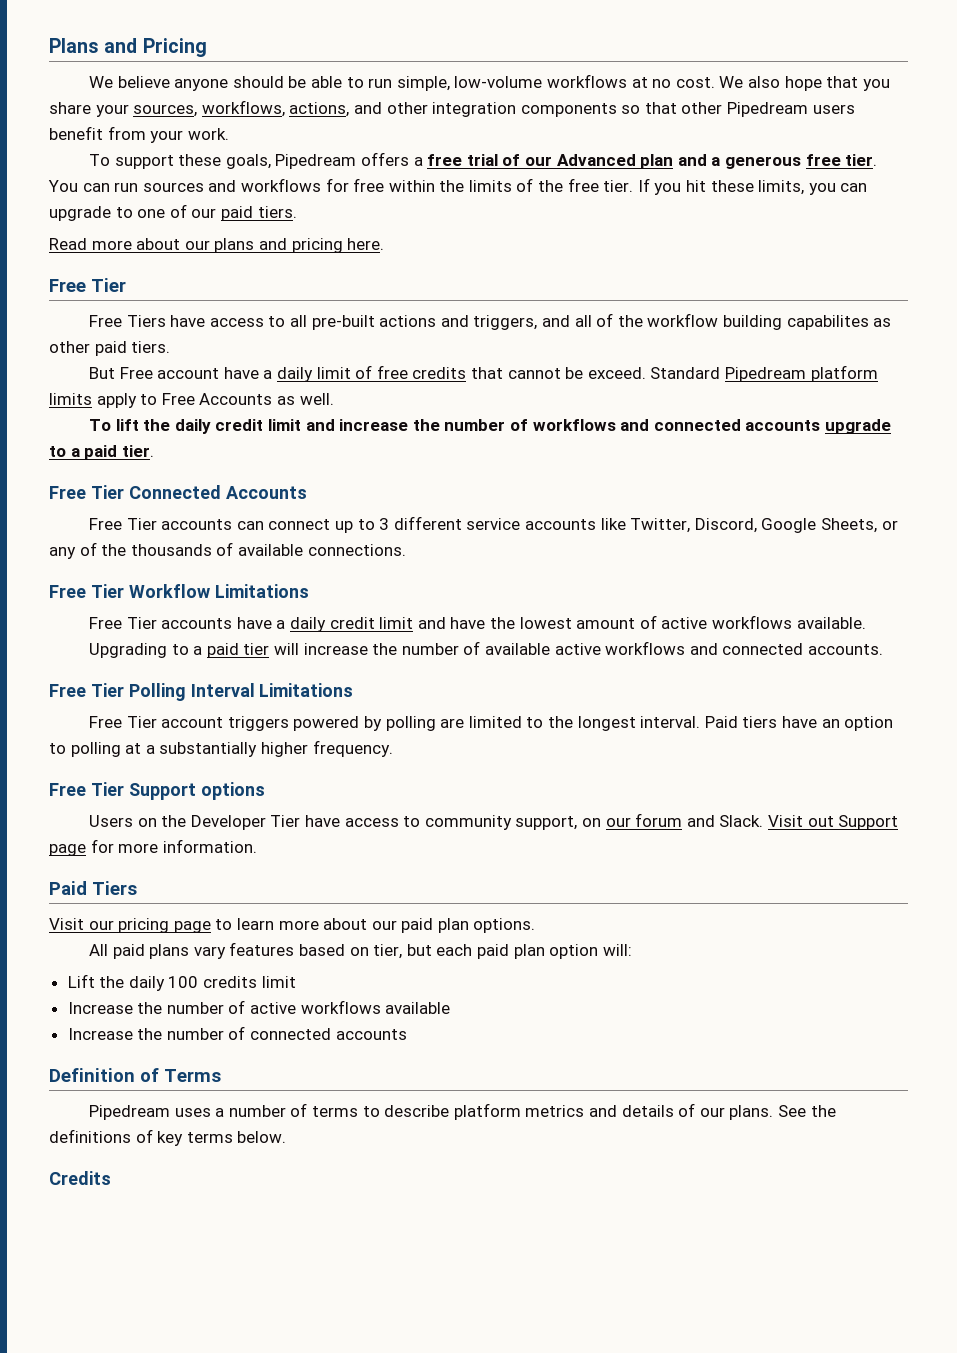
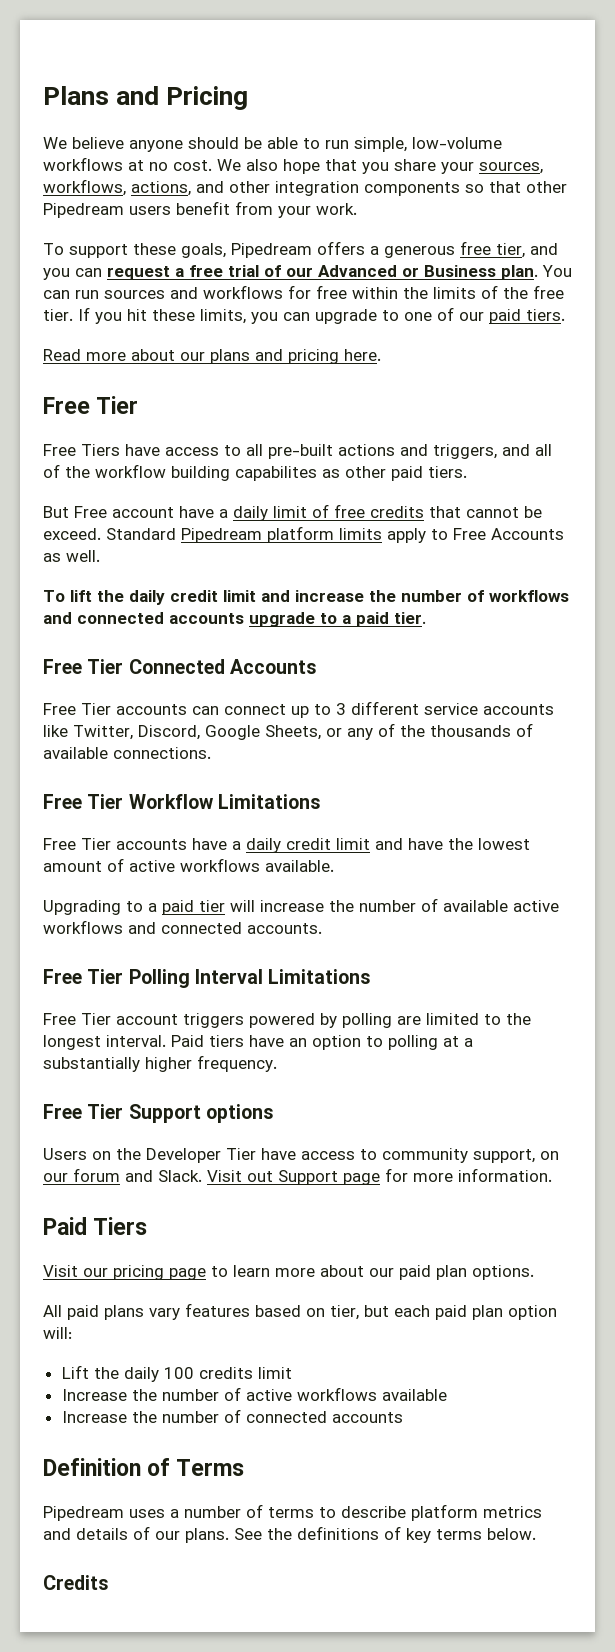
- To support these goals, Pipedream offers a free trial of our Advanced plan and a generous free tier.
+ To support these goals, Pipedream offers a generous free tier, and you can request a free trial of our Advanced or Business plan.

